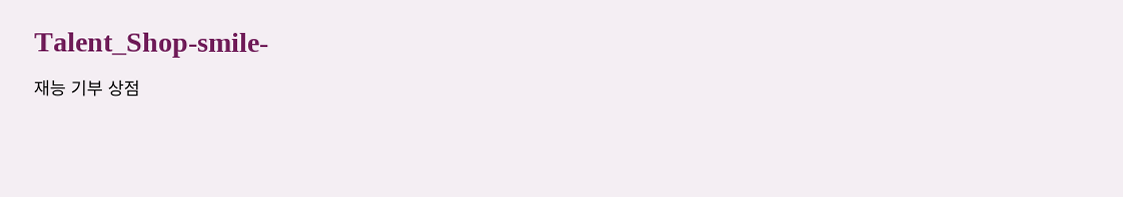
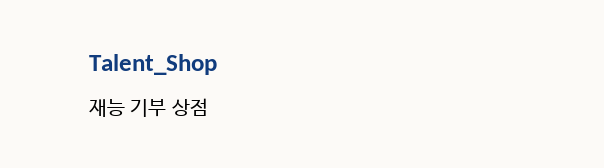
- Talent_Shop-smile-
+ Talent_Shop

